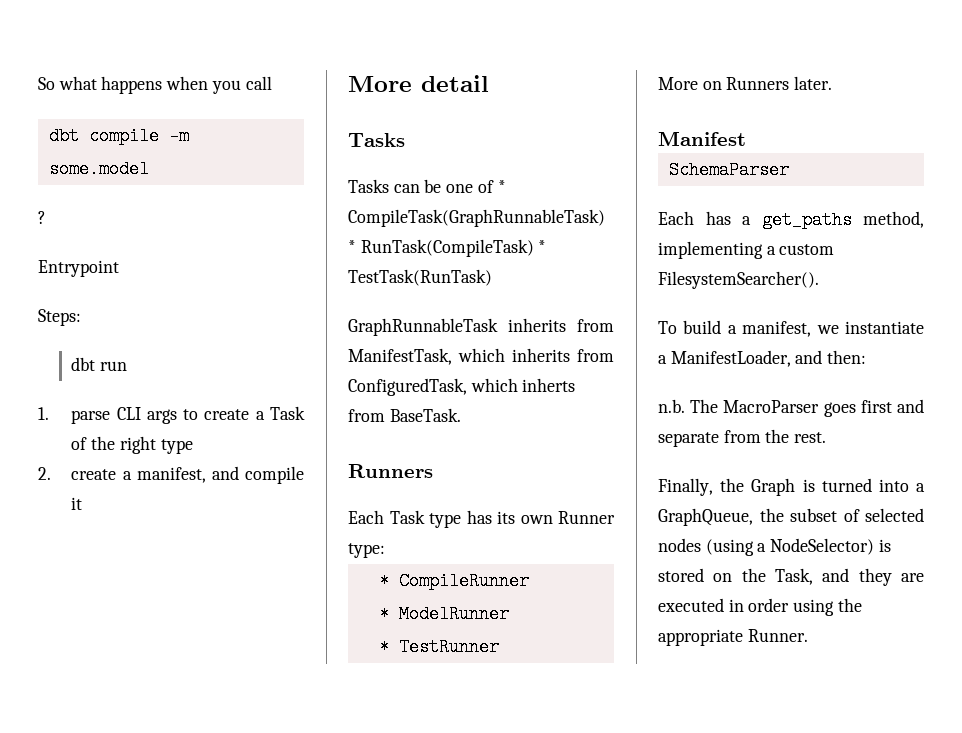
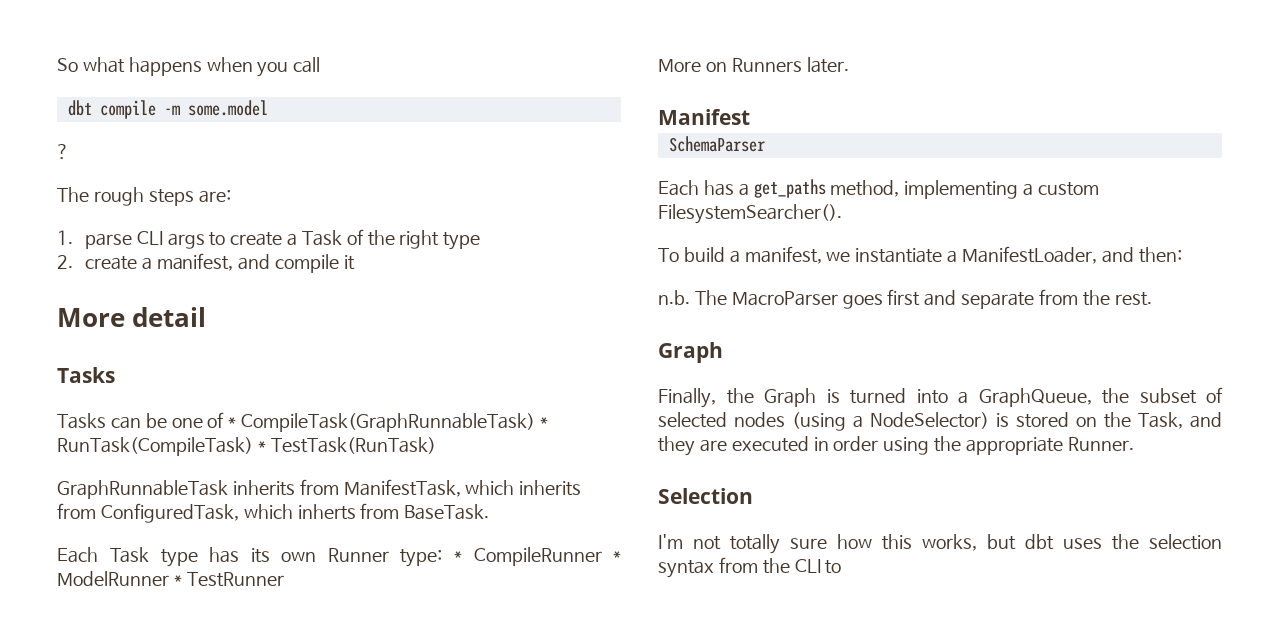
- Entrypoint
- Steps:
- dbt run
+ The rough steps are:
  GraphRunnableTask inherits from ManifestTask, which inherits from ConfiguredTask, which inherts from BaseTask.
- Runners
- Each Task type has its own Runner type:
- * CompileRunner
- * ModelRunner
- * TestRunner
+ Each Task type has its own Runner type: * CompileRunner * ModelRunner * TestRunner
  n.b. The MacroParser goes first and separate from the rest.
+ Graph
+ Selection
+ I'm not totally sure how this works, but dbt uses the selection syntax from the CLI to

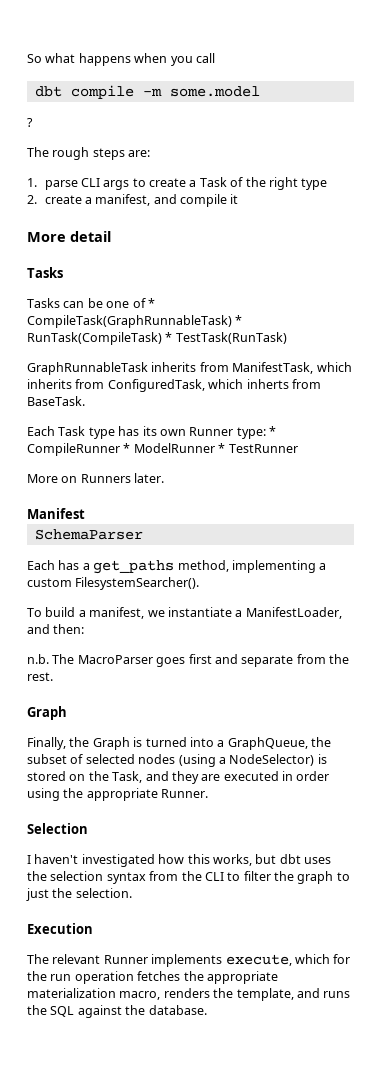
- I'm not totally sure how this works, but dbt uses the selection syntax from the CLI to
+ I haven't investigated how this works, but dbt uses the selection syntax from the CLI to filter the graph to just the selection.
+ Execution
+ The relevant Runner implements execute, which for the run operation fetches the appropriate materialization macro, renders the template, and runs the SQL against the database.

